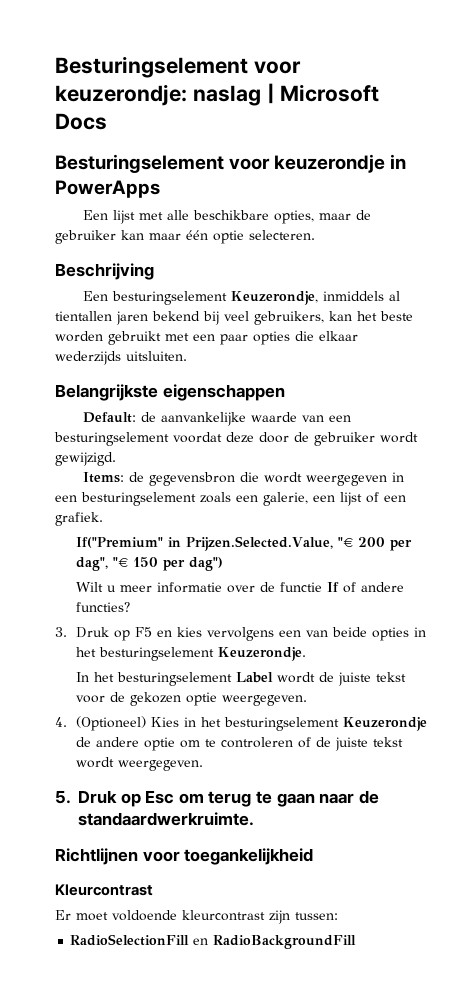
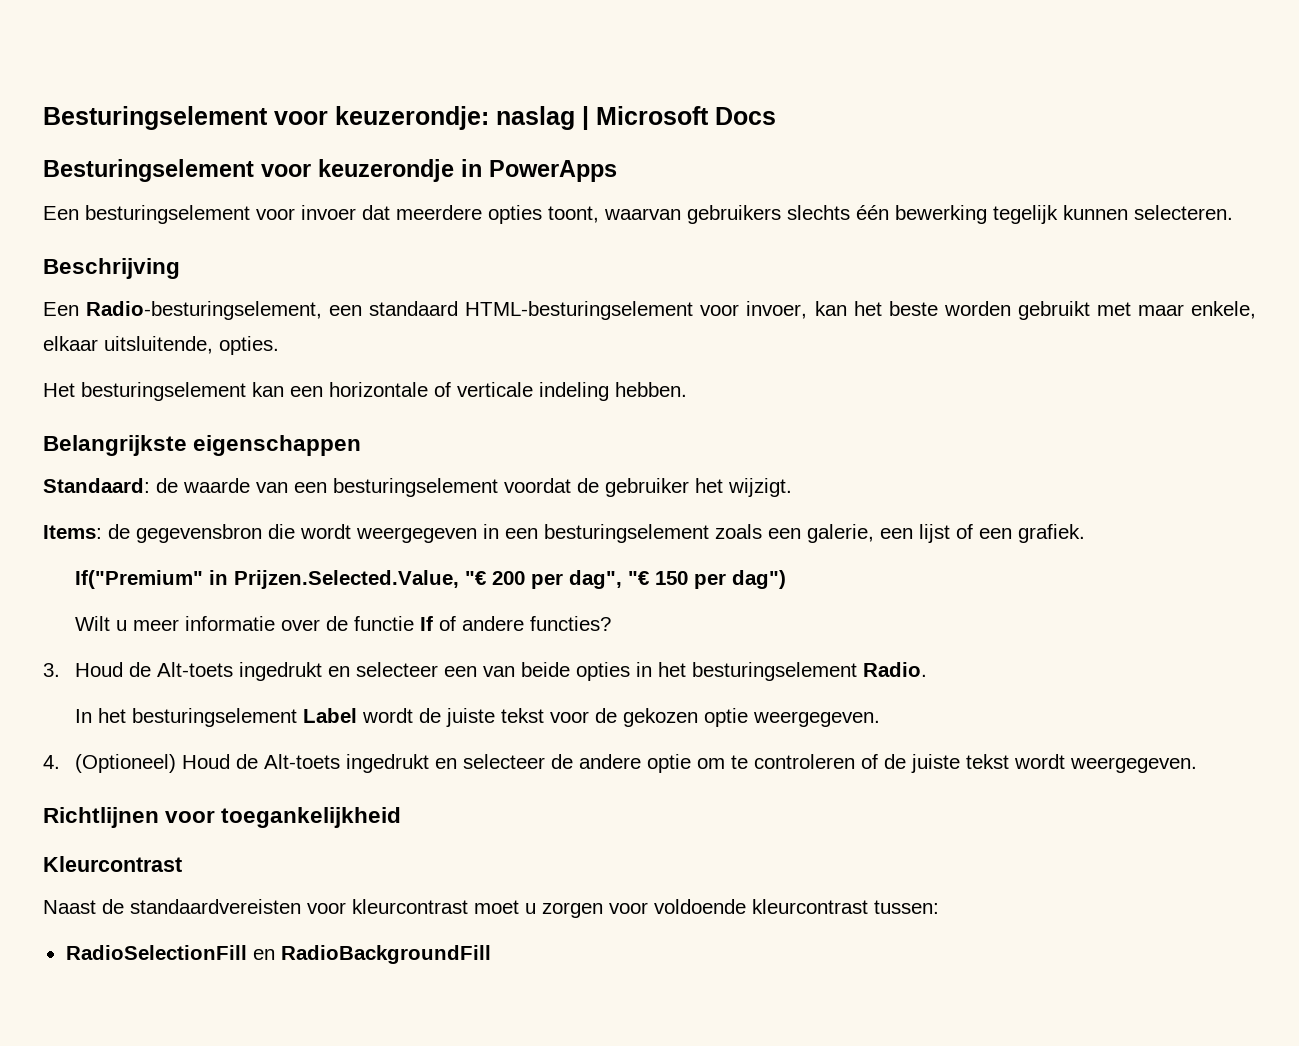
- Een lijst met alle beschikbare opties, maar de gebruiker kan maar één optie selecteren.
+ Een besturingselement voor invoer dat meerdere opties toont, waarvan gebruikers slechts één bewerking tegelijk kunnen selecteren.
  Beschrijving
- Een besturingselement Keuzerondje, inmiddels al tientallen jaren bekend bij veel gebruikers, kan het beste worden gebruikt met een paar opties die elkaar wederzijds uitsluiten.
+ Een Radio-besturingselement, een standaard HTML-besturingselement voor invoer, kan het beste worden gebruikt met maar enkele, elkaar uitsluitende, opties.
+ Het besturingselement kan een horizontale of verticale indeling hebben.
- Default: de aanvankelijke waarde van een besturingselement voordat deze door de gebruiker wordt gewijzigd.
+ Standaard: de waarde van een besturingselement voordat de gebruiker het wijzigt.
- 3. Druk op F5 en kies vervolgens een van beide opties in het besturingselement Keuzerondje.
+ 3. Houd de Alt-toets ingedrukt en selecteer een van beide opties in het besturingselement Radio.
- 4. (Optioneel) Kies in het besturingselement Keuzerondje de andere optie om te controleren of de juiste tekst wordt weergegeven.
+ 4. (Optioneel) Houd de Alt-toets ingedrukt en selecteer de andere optie om te controleren of de juiste tekst wordt weergegeven.
- 5. Druk op Esc om terug te gaan naar de standaardwerkruimte.
  Richtlijnen voor toegankelijkheid
  Kleurcontrast
- Er moet voldoende kleurcontrast zijn tussen:
+ Naast de standaardvereisten voor kleurcontrast moet u zorgen voor voldoende kleurcontrast tussen:

